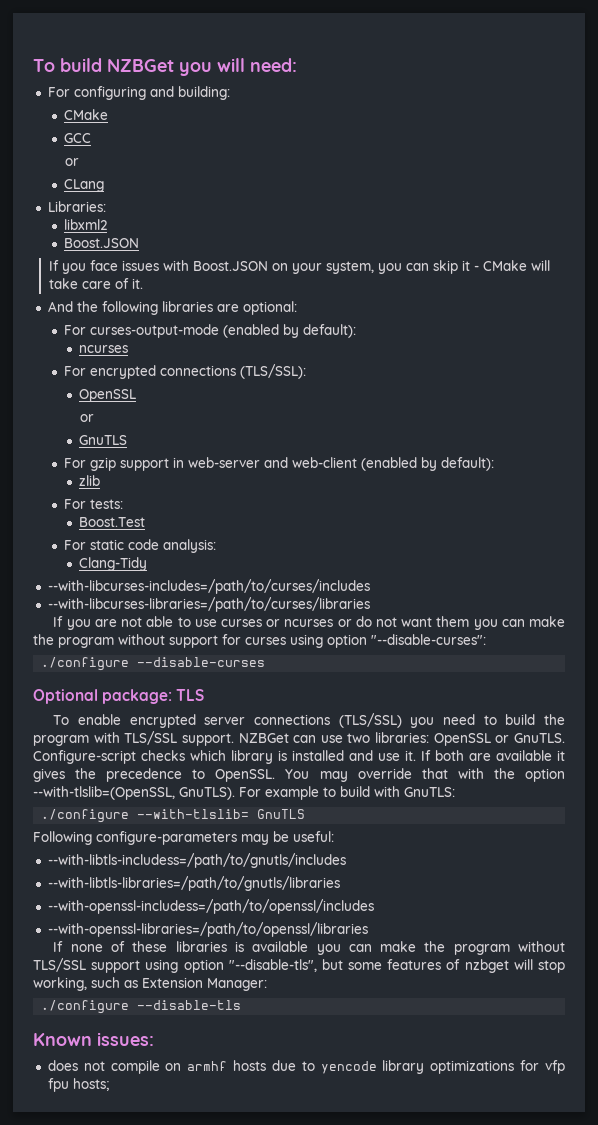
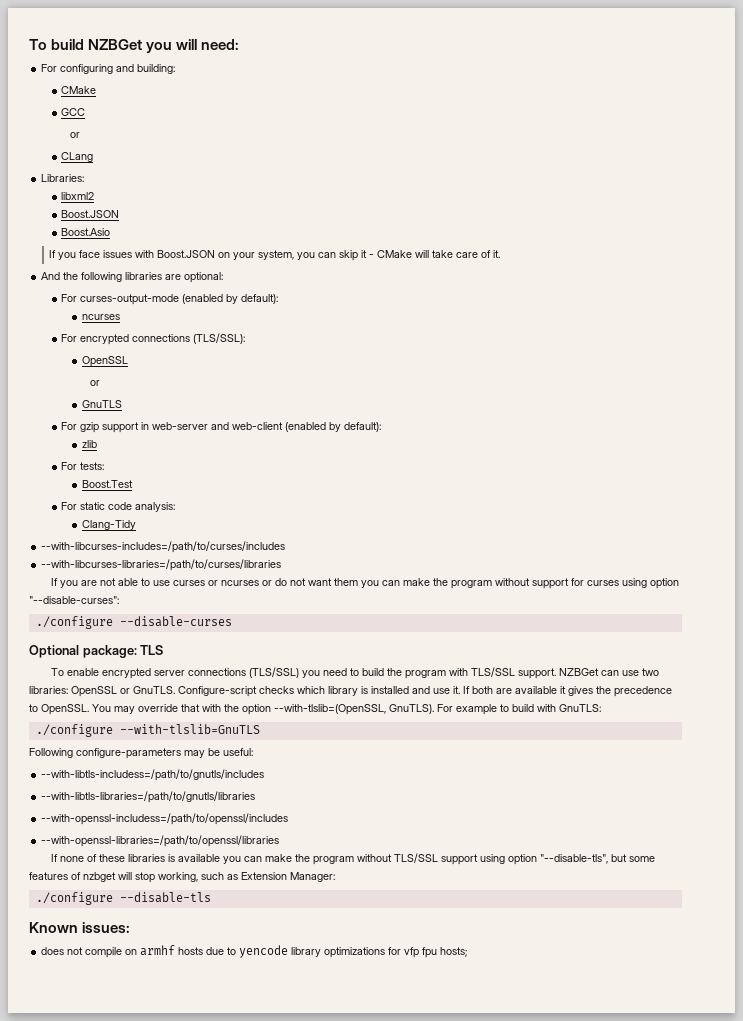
+ Boost.Asio
- ./configure --with-tlslib= GnuTLS
+ ./configure --with-tlslib=GnuTLS

